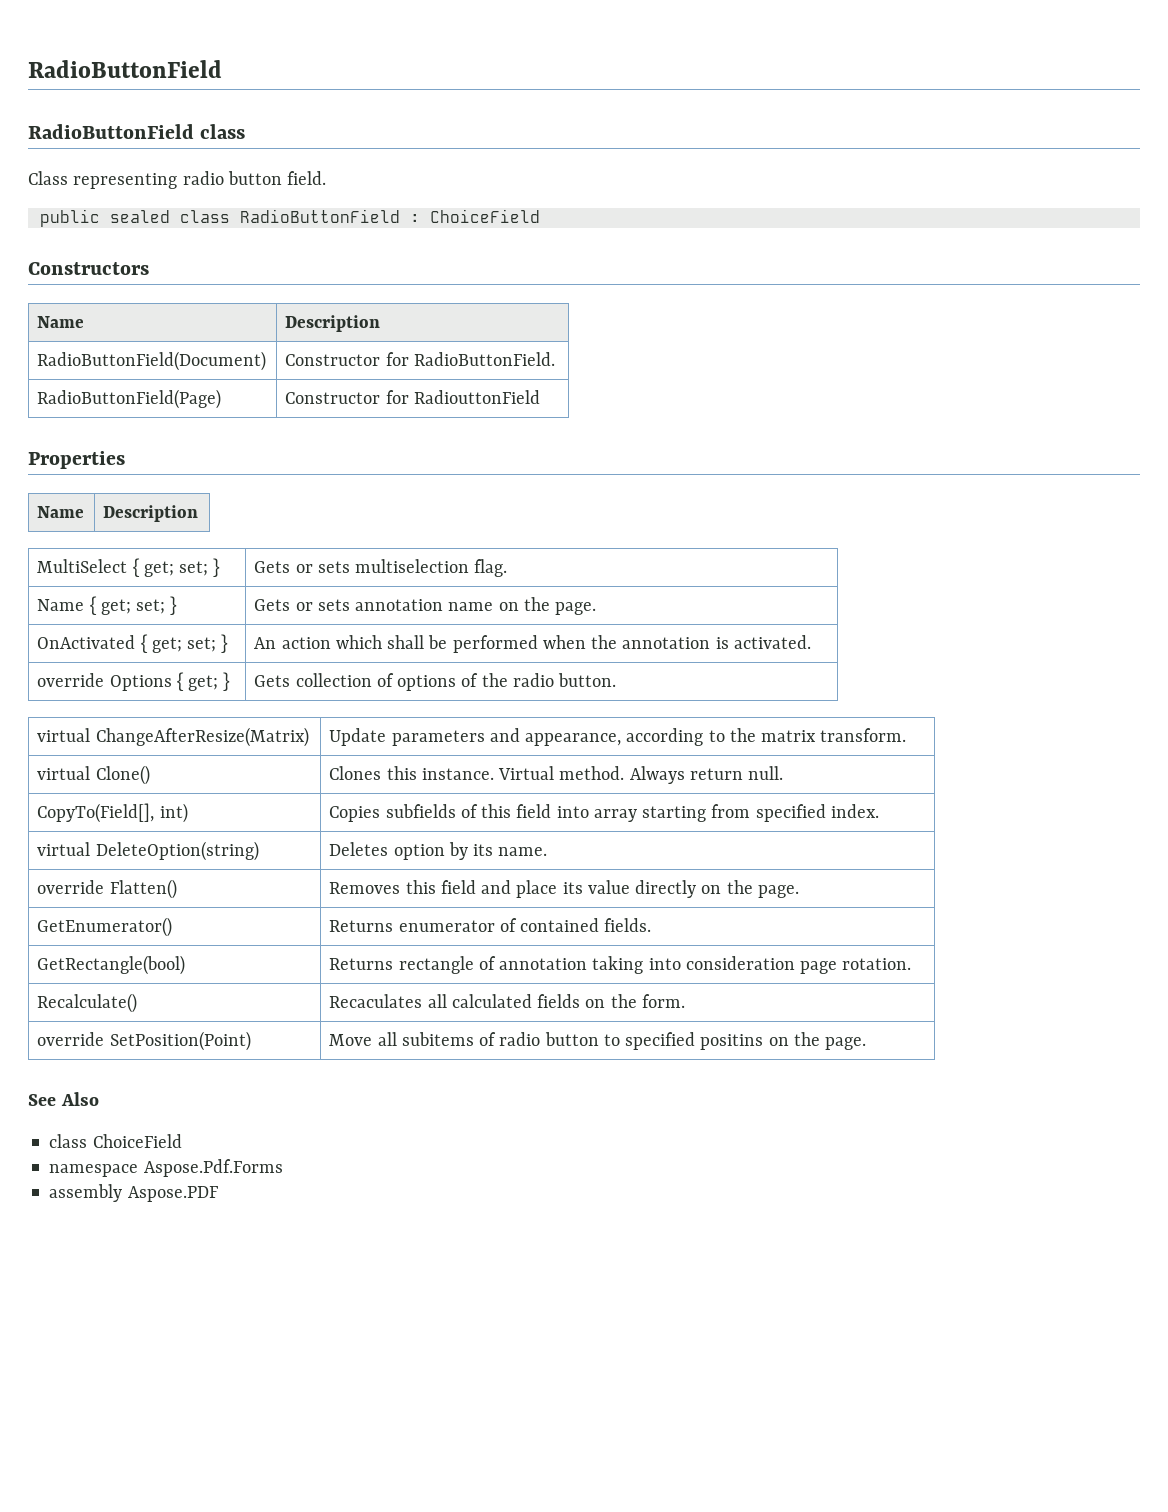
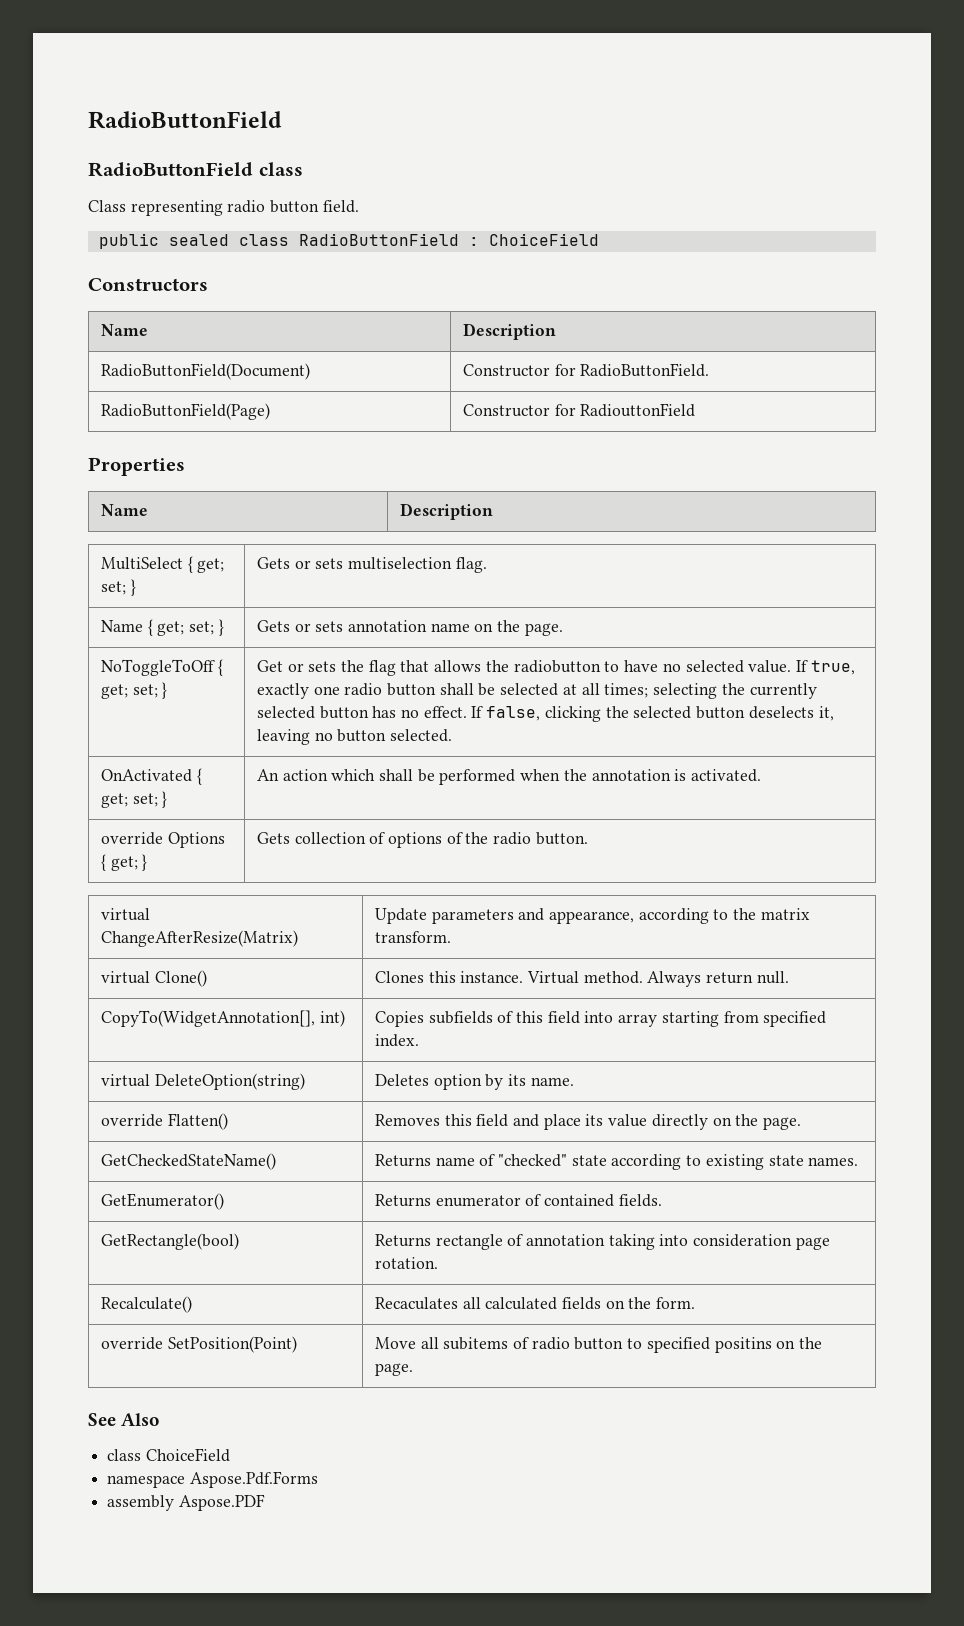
+ NoToggleToOff { get; set; } | Get or sets the flag that allows the radiobutton to have no selected value. If true, exactly one radio button shall be selected at all times; selecting the currently selected button has no effect. If false, clicking the selected button deselects it, leaving no button selected.
- CopyTo(Field[], int) | Copies subfields of this field into array starting from specified index.
+ CopyTo(WidgetAnnotation[], int) | Copies subfields of this field into array starting from specified index.
+ GetCheckedStateName() | Returns name of "checked" state according to existing state names.

